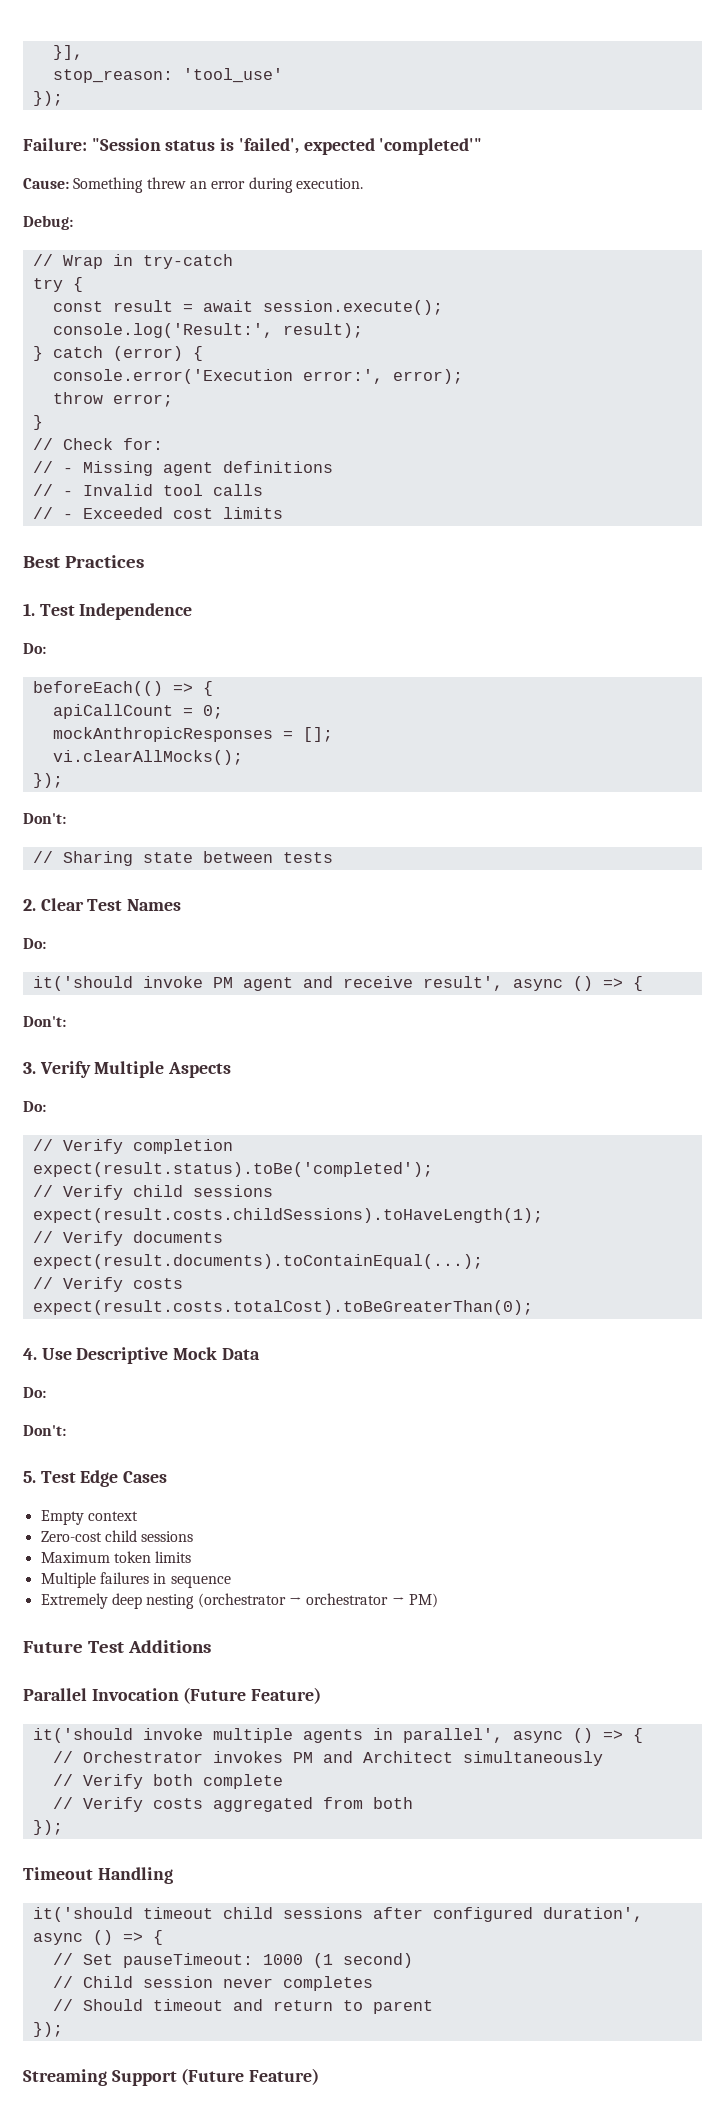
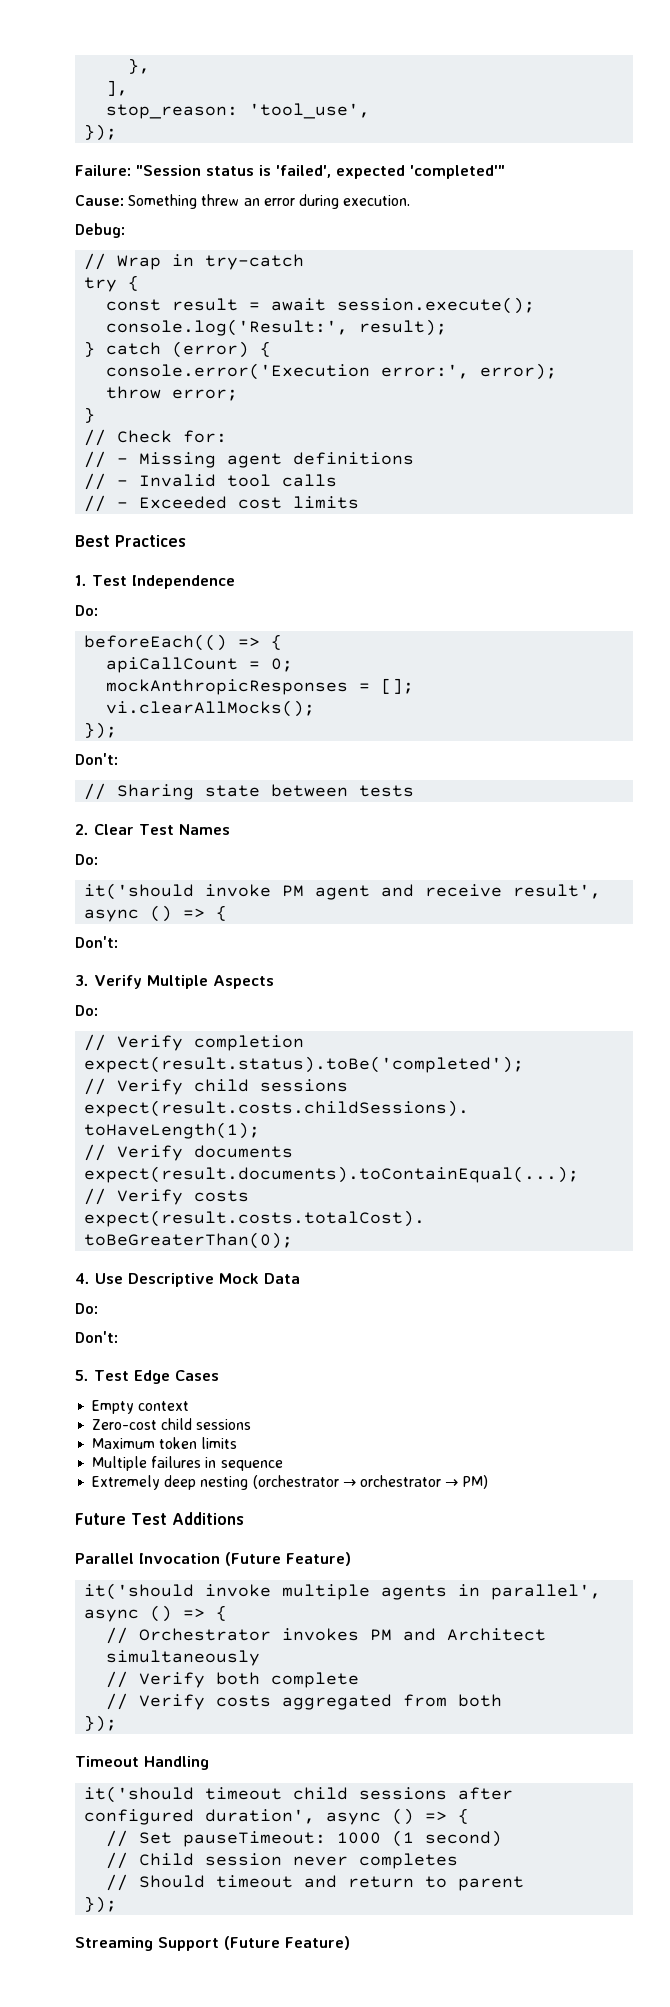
- }],
+ },
+ ],
- stop_reason: 'tool_use'
+ stop_reason: 'tool_use',

